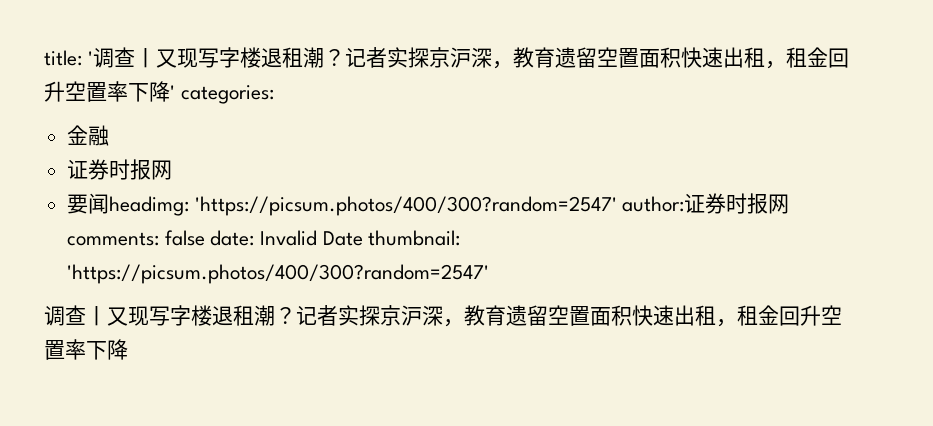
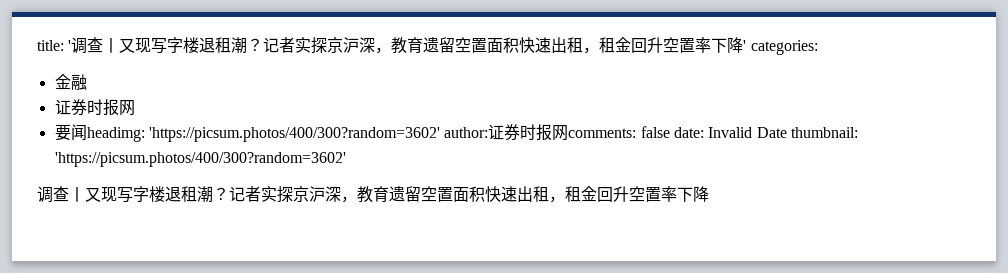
- 要闻headimg: 'https://picsum.photos/400/300?random=2547' author:证券时报网comments: false date: Invalid Date thumbnail: 'https://picsum.photos/400/300?random=2547'
+ 要闻headimg: 'https://picsum.photos/400/300?random=3602' author:证券时报网comments: false date: Invalid Date thumbnail: 'https://picsum.photos/400/300?random=3602'

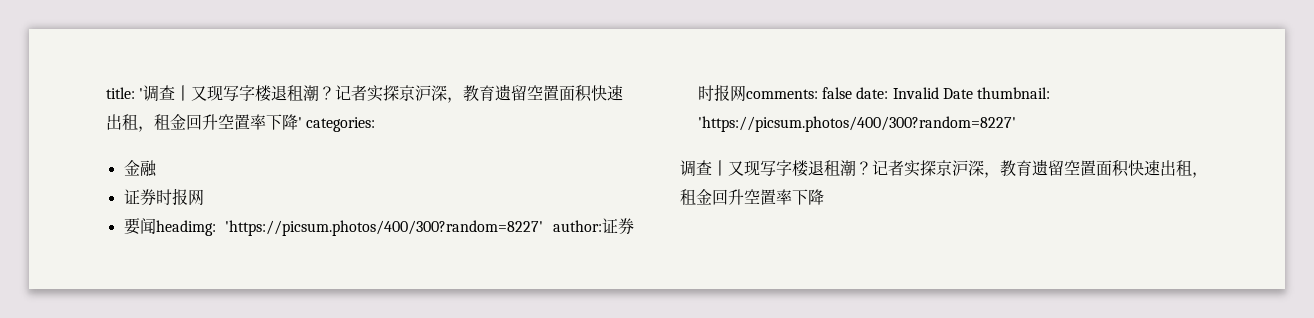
- 要闻headimg: 'https://picsum.photos/400/300?random=3602' author:证券时报网comments: false date: Invalid Date thumbnail: 'https://picsum.photos/400/300?random=3602'
+ 要闻headimg: 'https://picsum.photos/400/300?random=8227' author:证券时报网comments: false date: Invalid Date thumbnail: 'https://picsum.photos/400/300?random=8227'

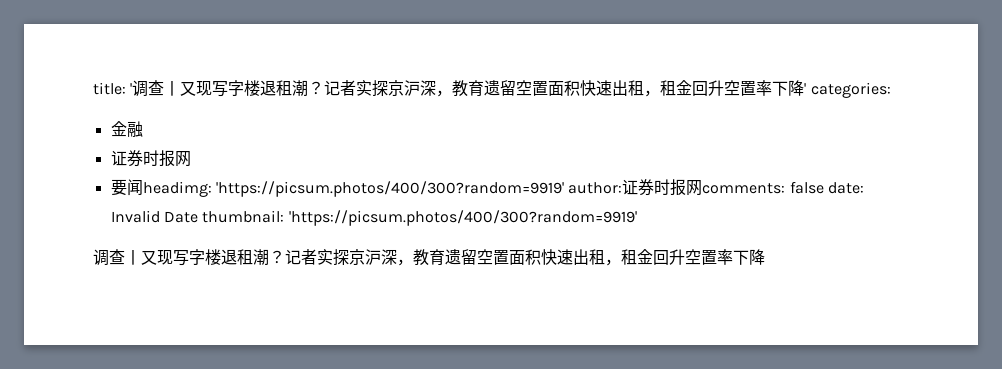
- 要闻headimg: 'https://picsum.photos/400/300?random=8227' author:证券时报网comments: false date: Invalid Date thumbnail: 'https://picsum.photos/400/300?random=8227'
+ 要闻headimg: 'https://picsum.photos/400/300?random=9919' author:证券时报网comments: false date: Invalid Date thumbnail: 'https://picsum.photos/400/300?random=9919'

